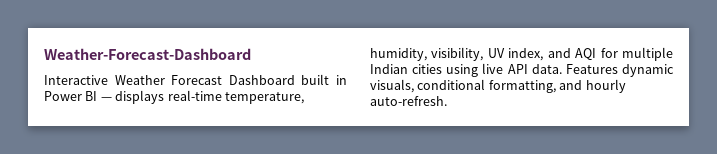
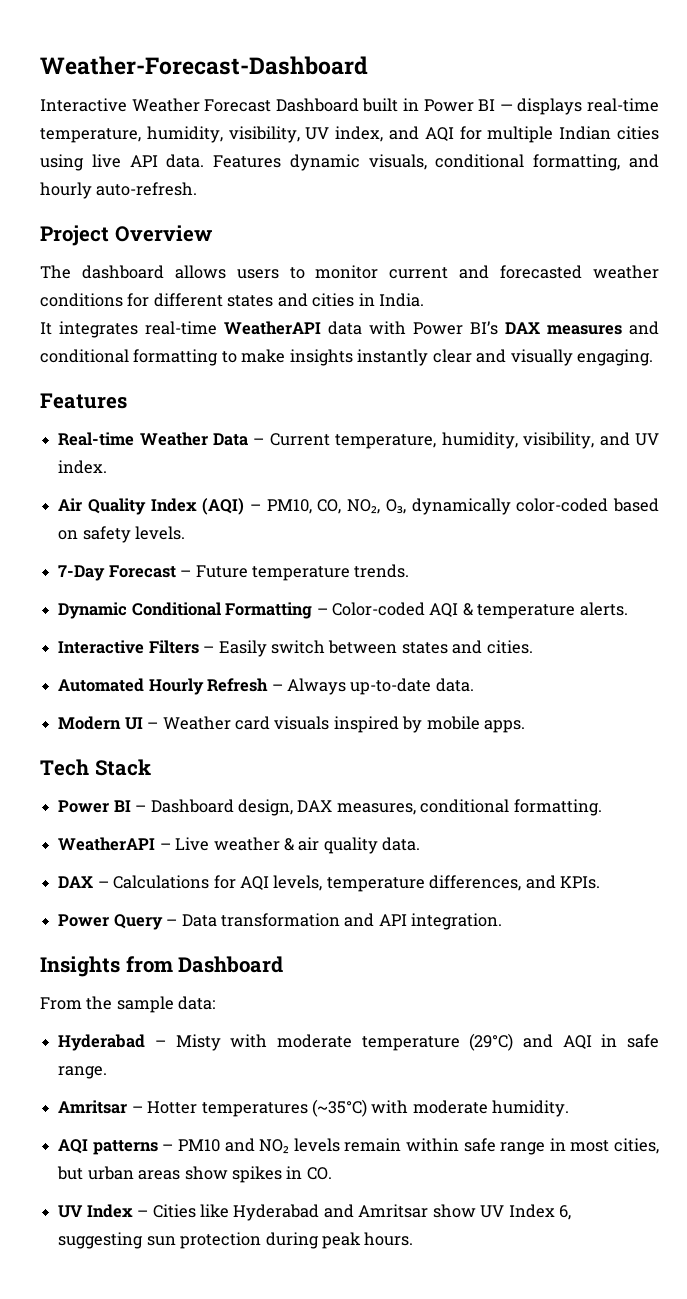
+ Project Overview
+ The dashboard allows users to monitor current and forecasted weather conditions for different states and cities in India.
+ It integrates real-time WeatherAPI data with Power BI’s DAX measures and conditional formatting to make insights instantly clear and visually engaging.
+ Features
+ Real-time Weather Data – Current temperature, humidity, visibility, and UV index.
+ Air Quality Index (AQI) – PM10, CO, NO₂, O₃, dynamically color-coded based on safety levels.
+ 7-Day Forecast – Future temperature trends.
+ Dynamic Conditional Formatting – Color-coded AQI & temperature alerts.
+ Interactive Filters – Easily switch between states and cities.
+ Automated Hourly Refresh – Always up-to-date data.
+ Modern UI – Weather card visuals inspired by mobile apps.
+ Tech Stack
+ Power BI – Dashboard design, DAX measures, conditional formatting.
+ WeatherAPI – Live weather & air quality data.
+ DAX – Calculations for AQI levels, temperature differences, and KPIs.
+ Power Query – Data transformation and API integration.
+ Insights from Dashboard
+ From the sample data:
+ Hyderabad – Misty with moderate temperature (29°C) and AQI in safe range.
+ Amritsar – Hotter temperatures (~35°C) with moderate humidity.
+ AQI patterns – PM10 and NO₂ levels remain within safe range in most cities, but urban areas show spikes in CO.
+ UV Index – Cities like Hyderabad and Amritsar show UV Index 6, suggesting sun protection during peak hours.

